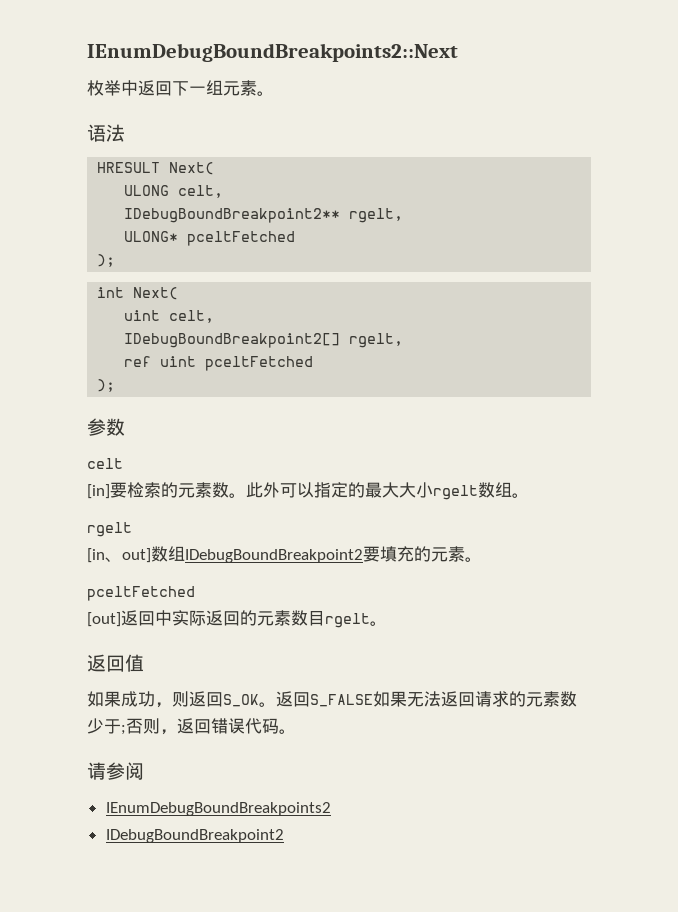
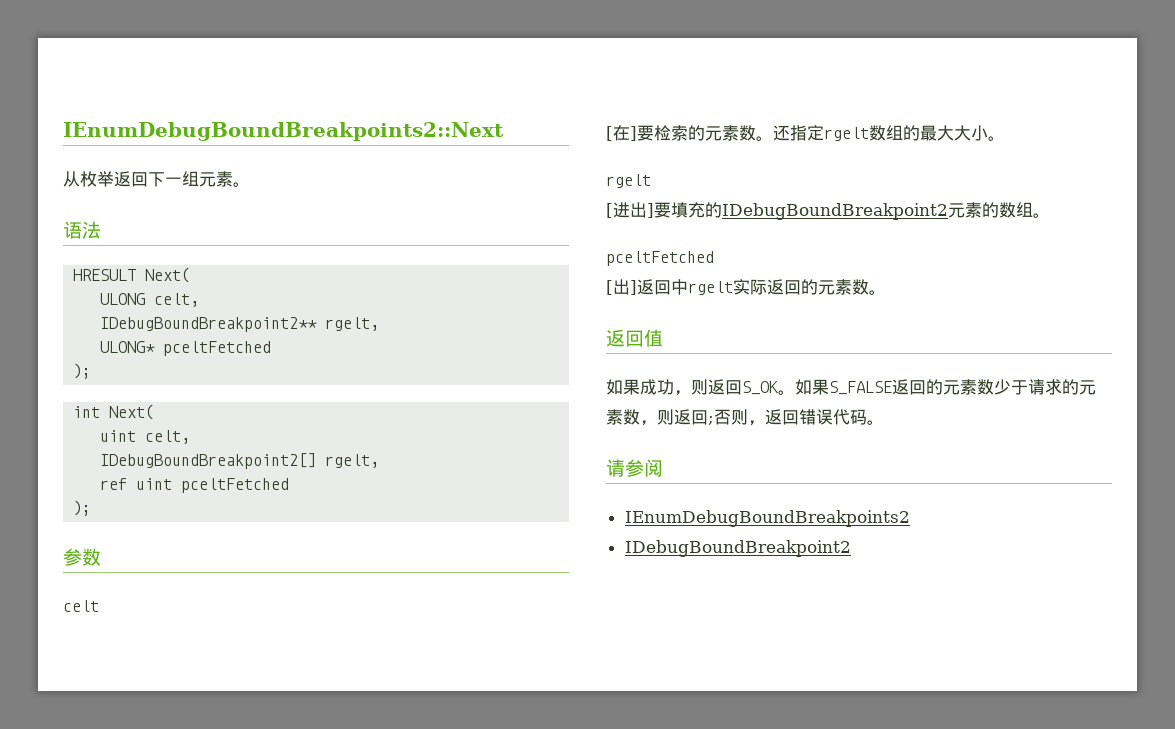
- 枚举中返回下一组元素。
+ 从枚举返回下一组元素。
- [in]要检索的元素数。
+ [在]要检索的元素数。
- 此外可以指定的最大大小rgelt数组。
+ 还指定rgelt数组的最大大小。
  rgelt
- [in、out]数组IDebugBoundBreakpoint2要填充的元素。
+ [进出]要填充的IDebugBoundBreakpoint2元素的数组。
  pceltFetched
- [out]返回中实际返回的元素数目rgelt。
+ [出]返回中rgelt实际返回的元素数。
- 返回S_FALSE如果无法返回请求的元素数少于;否则，返回错误代码。
+ 如果S_FALSE返回的元素数少于请求的元素数，则返回;否则，返回错误代码。

